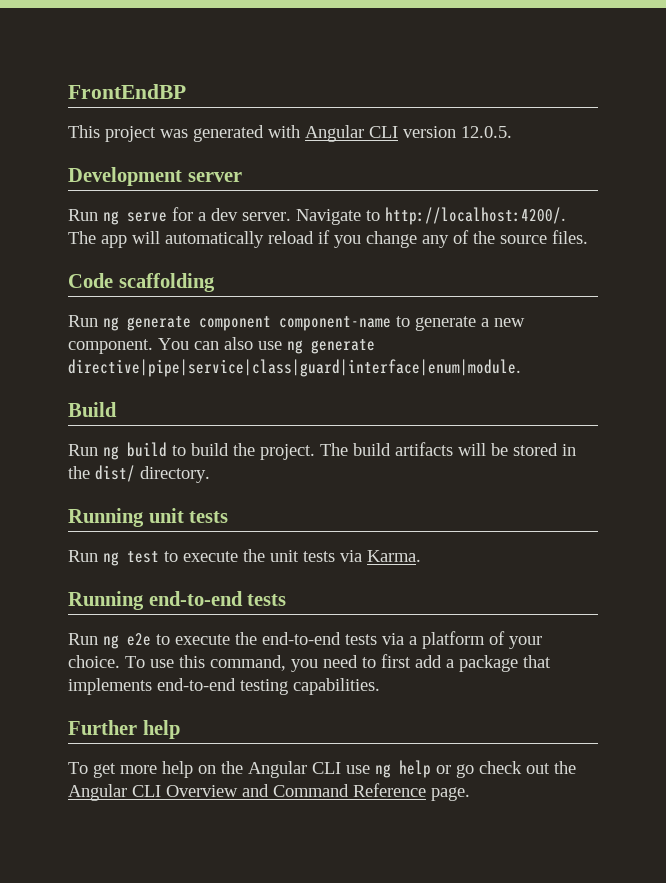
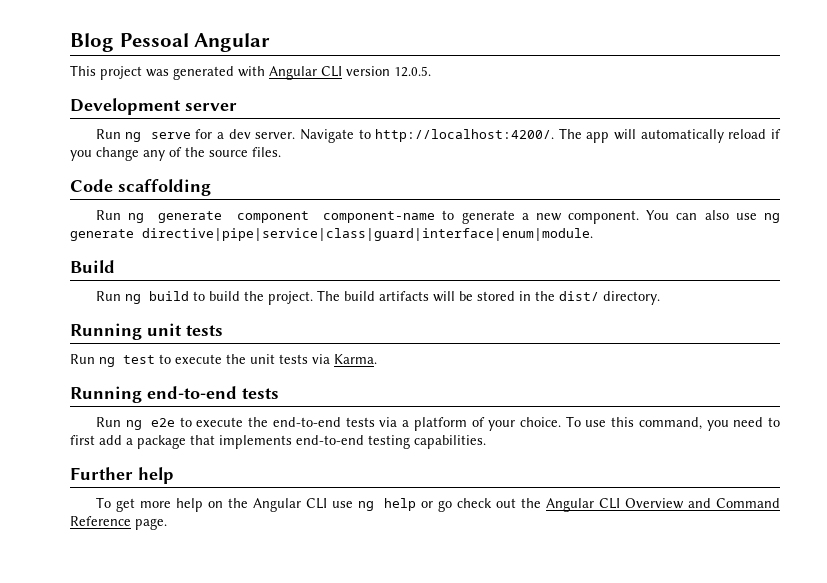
- FrontEndBP
+ Blog Pessoal Angular

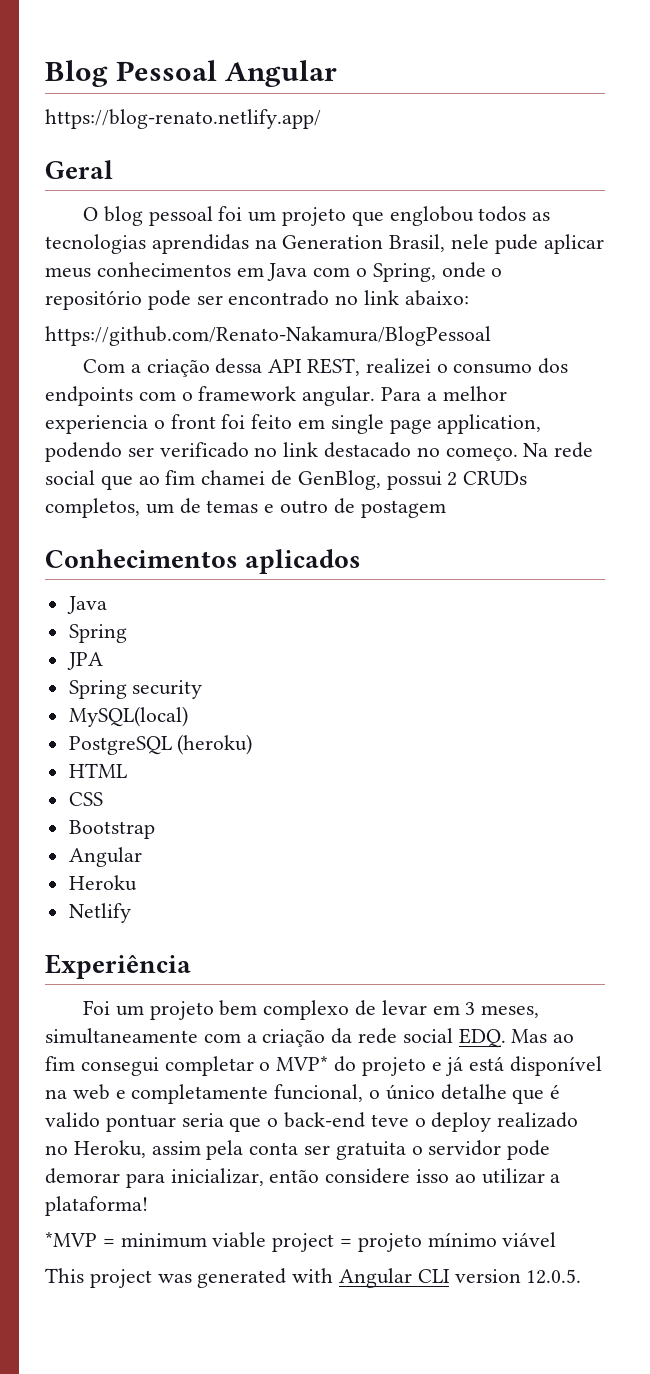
+ https://blog-renato.netlify.app/
+ Geral
+ O blog pessoal foi um projeto que englobou todos as tecnologias aprendidas na Generation Brasil, nele pude aplicar meus conhecimentos em Java com o Spring, onde o repositório pode ser encontrado no link abaixo:
+ https://github.com/Renato-Nakamura/BlogPessoal
+ Com a criação dessa API REST, realizei o consumo dos endpoints com o framework angular. Para a melhor experiencia o front foi feito em single page application, podendo ser verificado no link destacado no começo. Na rede social que ao fim chamei de GenBlog, possui 2 CRUDs completos, um de temas e outro de postagem
+ Conhecimentos aplicados
+ Java
+ Spring
+ JPA
+ Spring security
+ MySQL(local)
+ PostgreSQL (heroku)
+ HTML
+ CSS
+ Bootstrap
+ Angular
+ Heroku
+ Netlify
+ Experiência
+ Foi um projeto bem complexo de levar em 3 meses, simultaneamente com a criação da rede social EDQ. Mas ao fim consegui completar o MVP* do projeto e já está disponível na web e completamente funcional, o único detalhe que é valido pontuar seria que o back-end teve o deploy realizado no Heroku, assim pela conta ser gratuita o servidor pode demorar para inicializar, então considere isso ao utilizar a plataforma!
+ *MVP = minimum viable project = projeto mínimo viável
- Development server
- Run ng serve for a dev server. Navigate to http://localhost:4200/. The app will automatically reload if you change any of the source files.
- Code scaffolding
- Run ng generate component component-name to generate a new component. You can also use ng generate directive|pipe|service|class|guard|interface|enum|module.
- Build
- Run ng build to build the project. The build artifacts will be stored in the dist/ directory.
- Running unit tests
- Run ng test to execute the unit tests via Karma.
- Running end-to-end tests
- Run ng e2e to execute the end-to-end tests via a platform of your choice. To use this command, you need to first add a package that implements end-to-end testing capabilities.
- Further help
- To get more help on the Angular CLI use ng help or go check out the Angular CLI Overview and Command Reference page.

